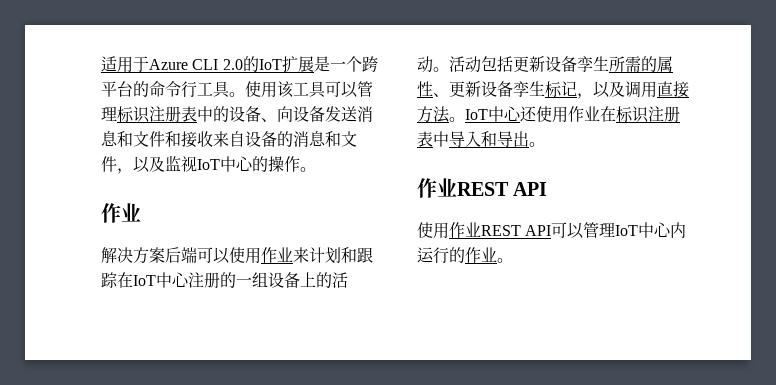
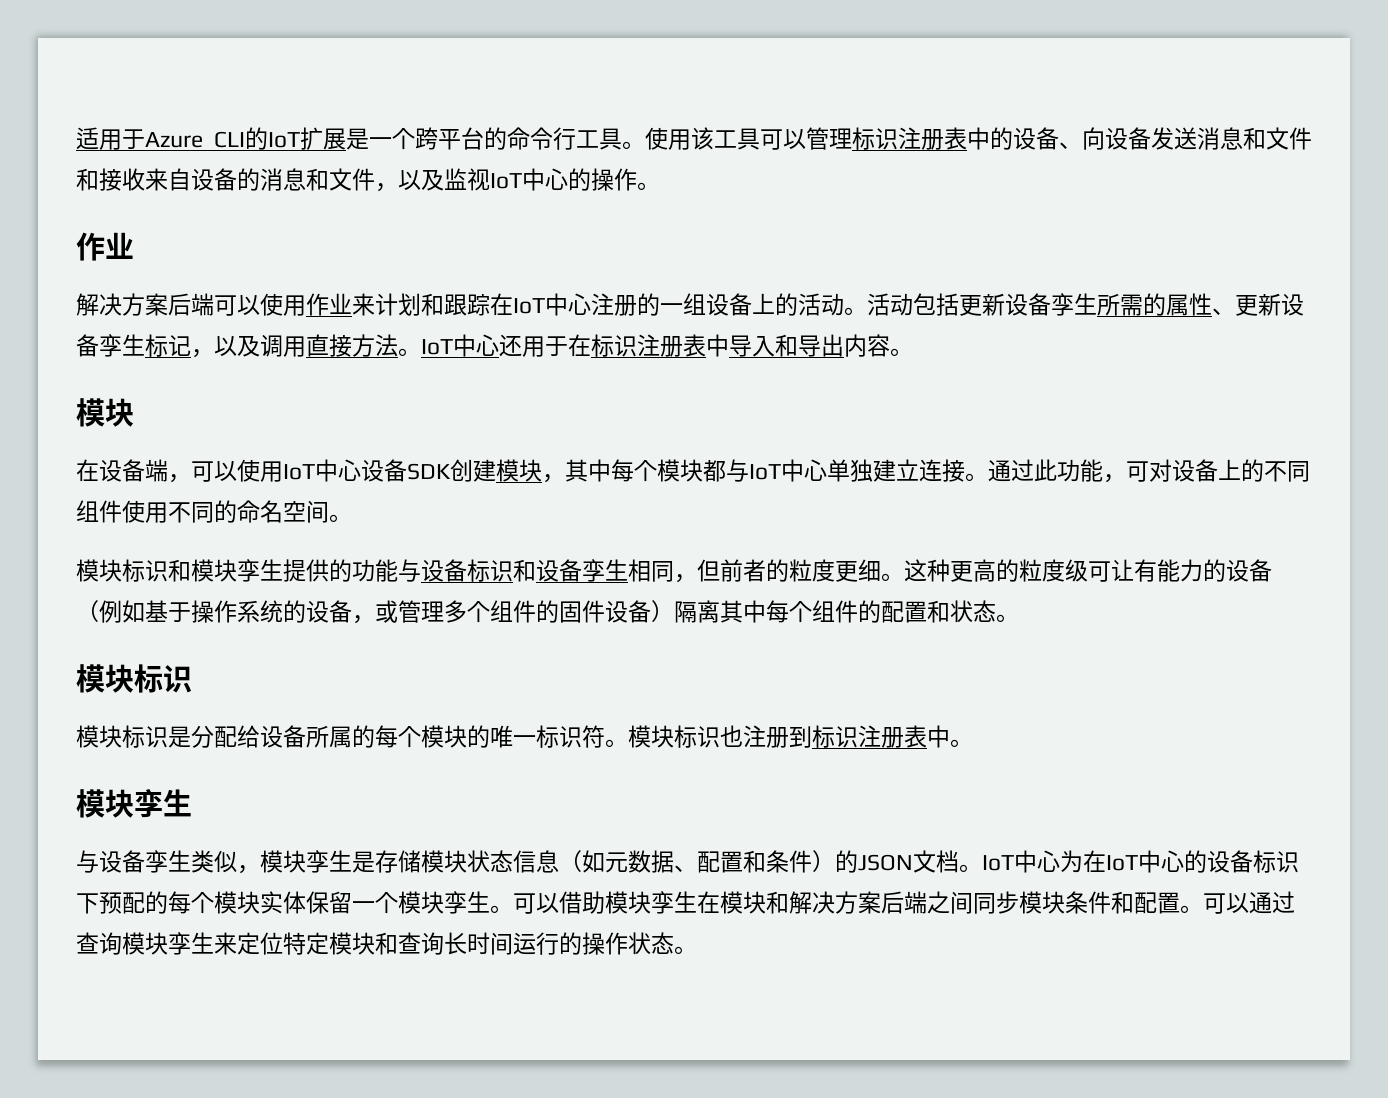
- 适用于Azure CLI 2.0的IoT扩展是一个跨平台的命令行工具。
+ 适用于Azure CLI的IoT扩展是一个跨平台的命令行工具。
- IoT中心还使用作业在标识注册表中导入和导出。
- 作业REST API
- 使用作业REST API可以管理IoT中心内运行的作业。
+ IoT中心还用于在标识注册表中导入和导出内容。
+ 模块
+ 在设备端，可以使用IoT中心设备SDK创建模块，其中每个模块都与IoT中心单独建立连接。通过此功能，可对设备上的不同组件使用不同的命名空间。
+ 模块标识和模块孪生提供的功能与设备标识和设备孪生相同，但前者的粒度更细。这种更高的粒度级可让有能力的设备（例如基于操作系统的设备，或管理多个组件的固件设备）隔离其中每个组件的配置和状态。
+ 模块标识
+ 模块标识是分配给设备所属的每个模块的唯一标识符。模块标识也注册到标识注册表中。
+ 模块孪生
+ 与设备孪生类似，模块孪生是存储模块状态信息（如元数据、配置和条件）的JSON文档。IoT中心为在IoT中心的设备标识下预配的每个模块实体保留一个模块孪生。可以借助模块孪生在模块和解决方案后端之间同步模块条件和配置。可以通过查询模块孪生来定位特定模块和查询长时间运行的操作状态。

